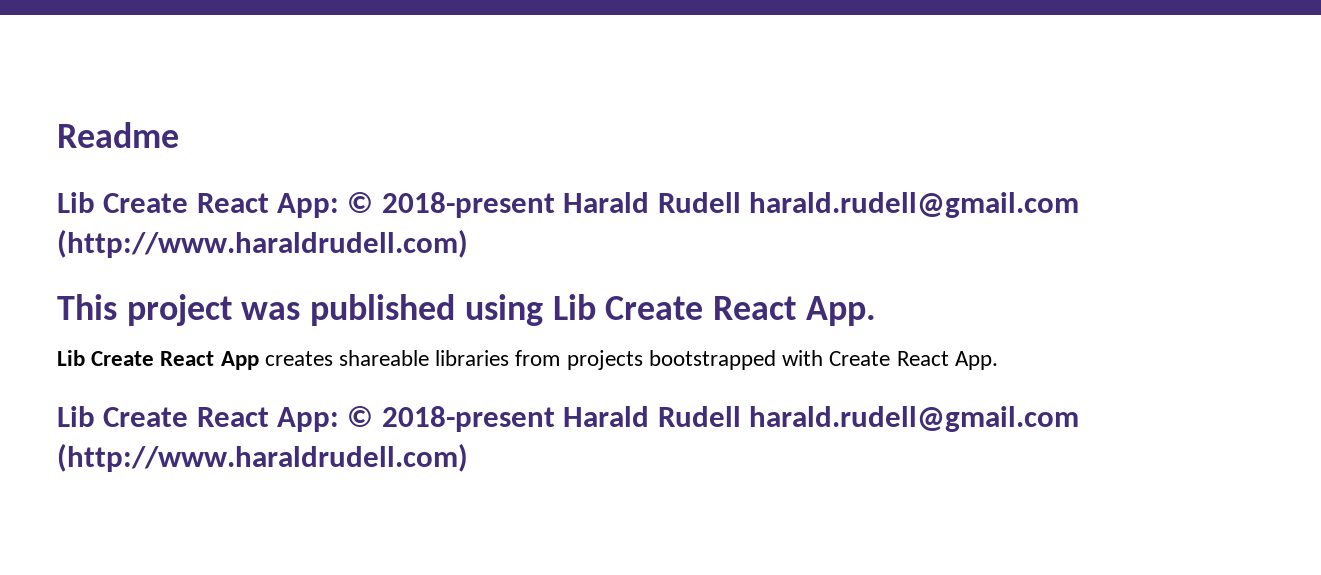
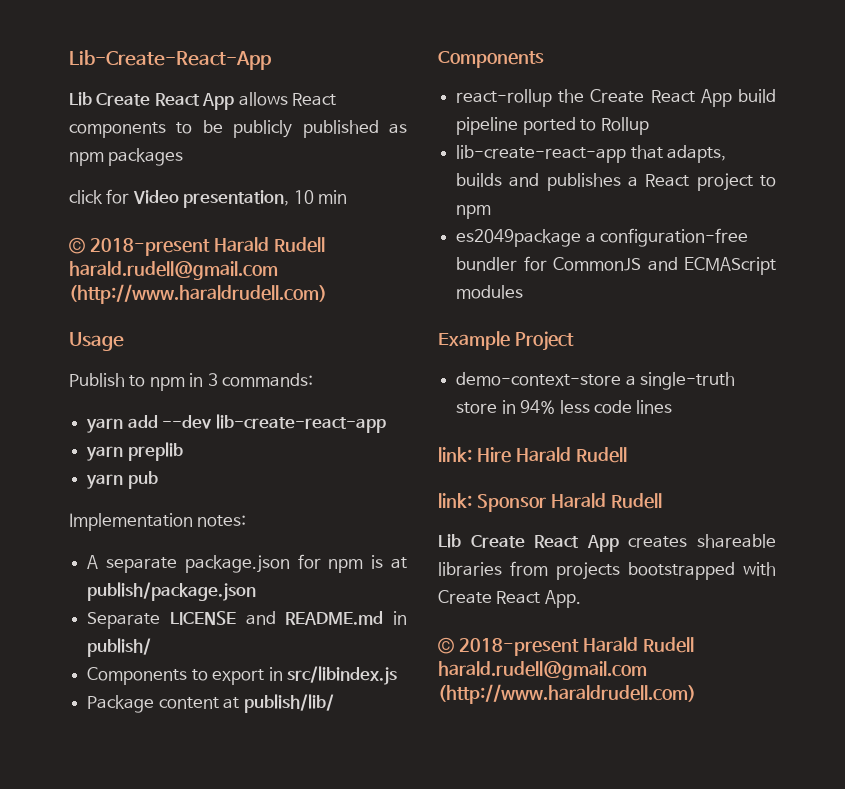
- Readme
- Lib Create React App: © 2018-present Harald Rudell harald.rudell@gmail.com (http://www.haraldrudell.com)
+ Lib-Create-React-App
+ Lib Create React App allows React components to be publicly published as npm packages
+ click for Video presentation, 10 min
+ © 2018-present Harald Rudell harald.rudell@gmail.com (http://www.haraldrudell.com)
- This project was published using Lib Create React App.
+ Usage
+ Publish to npm in 3 commands:
+ yarn add --dev lib-create-react-app
+ yarn preplib
+ yarn pub
+ Implementation notes:
+ A separate package.json for npm is at publish/package.json
+ Separate LICENSE and README.md in publish/
+ Components to export in src/libindex.js
+ Package content at publish/lib/
+ Components
+ react-rollup the Create React App build pipeline ported to Rollup
+ lib-create-react-app that adapts, builds and publishes a React project to npm
+ es2049package a configuration-free bundler for CommonJS and ECMAScript modules
+ Example Project
+ demo-context-store a single-truth store in 94% less code lines
+ link: Hire Harald Rudell
+ link: Sponsor Harald Rudell
  Lib Create React App creates shareable libraries from projects bootstrapped with Create React App.
- Lib Create React App: © 2018-present Harald Rudell harald.rudell@gmail.com (http://www.haraldrudell.com)
+ © 2018-present Harald Rudell harald.rudell@gmail.com (http://www.haraldrudell.com)

